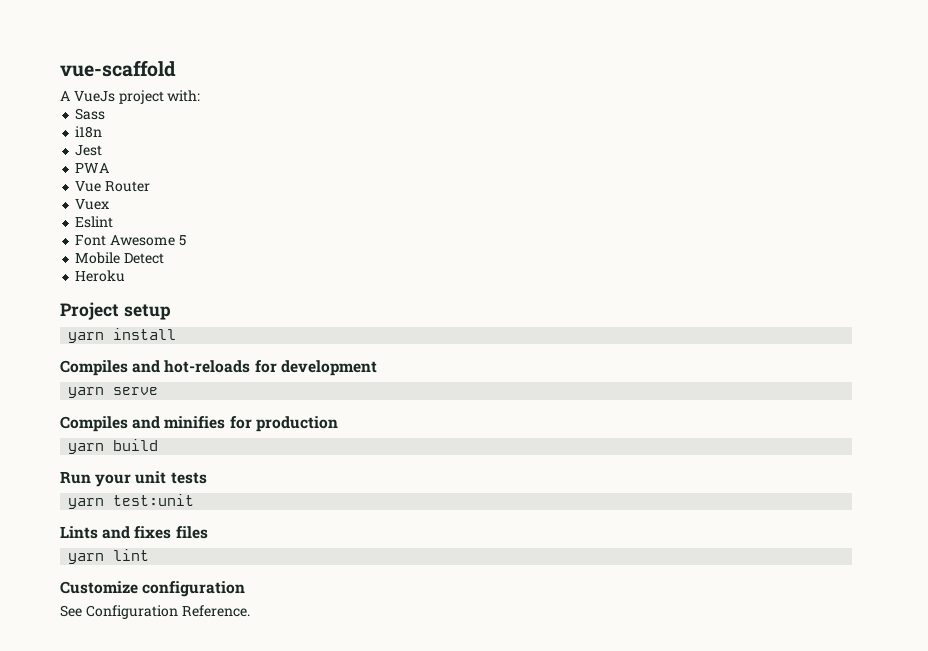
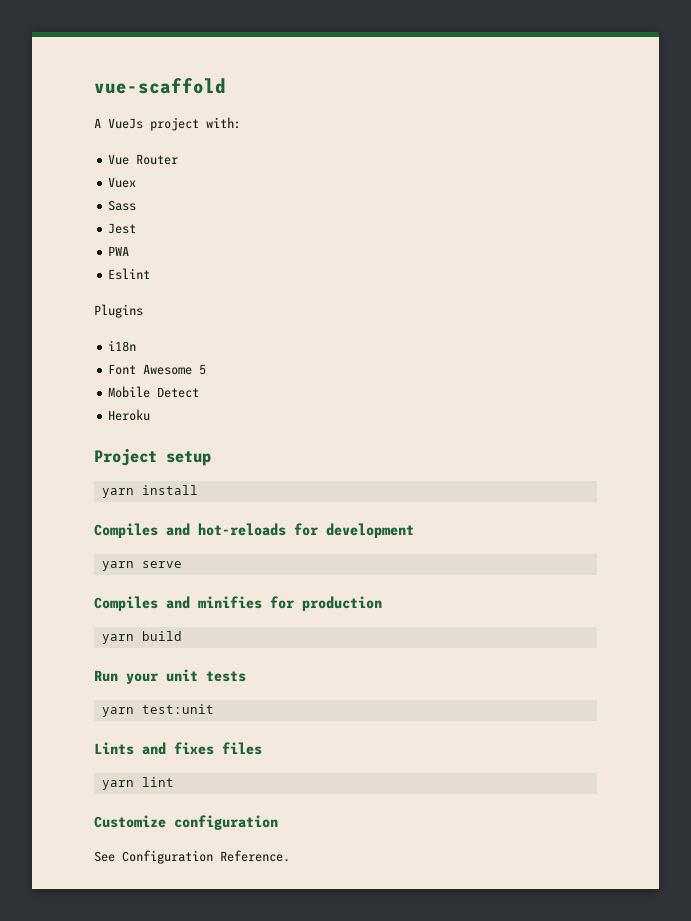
+ Vue Router
+ Vuex
- i18n
- Vue Router
- Vuex
  Eslint
+ Plugins
+ i18n

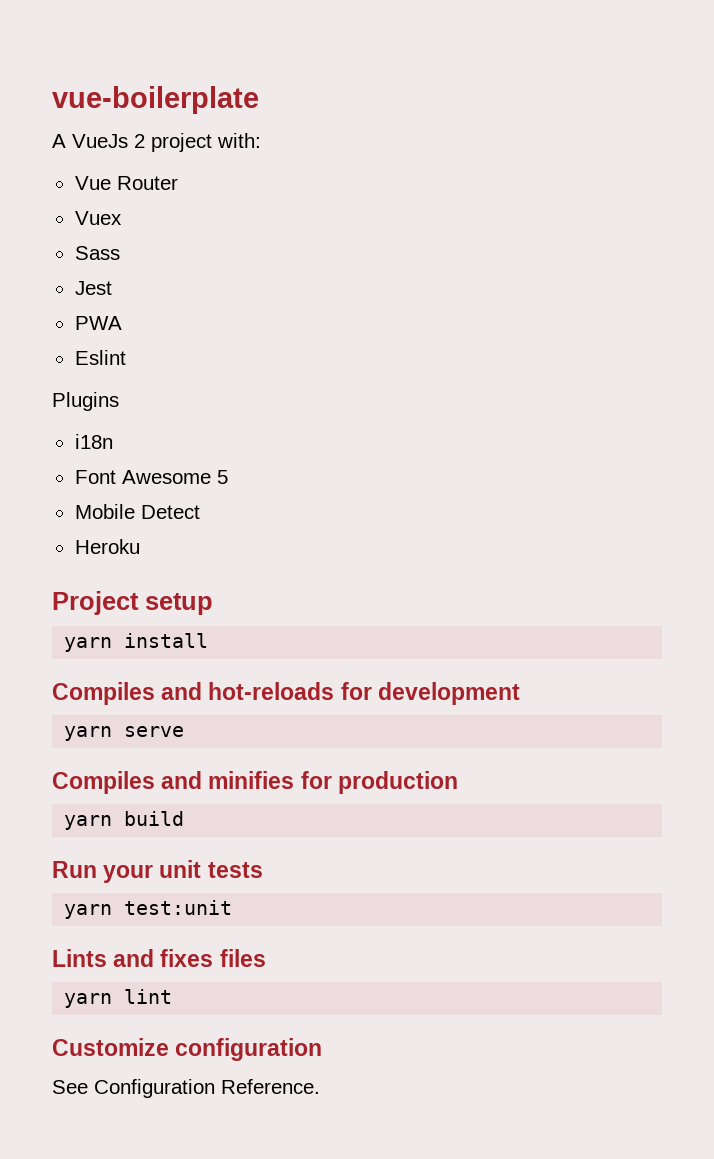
- vue-scaffold
+ vue-boilerplate
- A VueJs project with:
+ A VueJs 2 project with:

